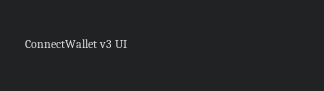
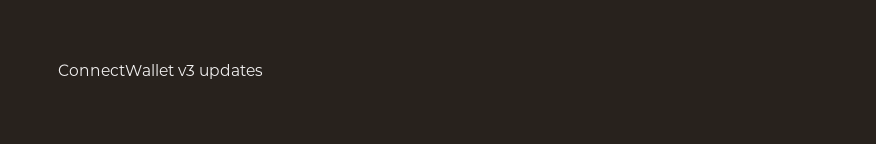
- ConnectWallet v3 UI
+ ConnectWallet v3 updates

